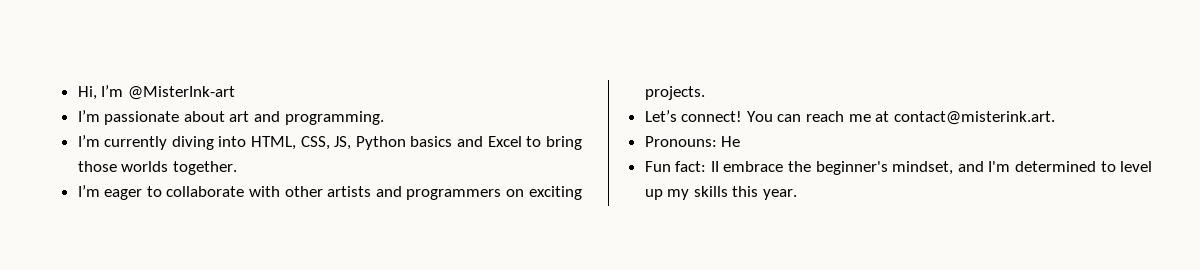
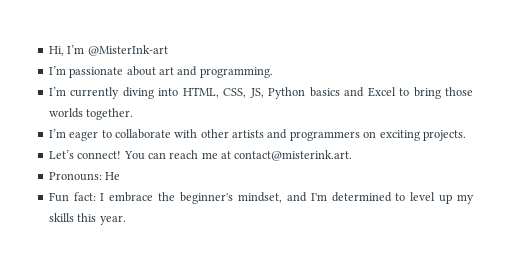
- Fun fact: II embrace the beginner's mindset, and I'm determined to level up my skills this year.
+ Fun fact: I embrace the beginner's mindset, and I'm determined to level up my skills this year.

